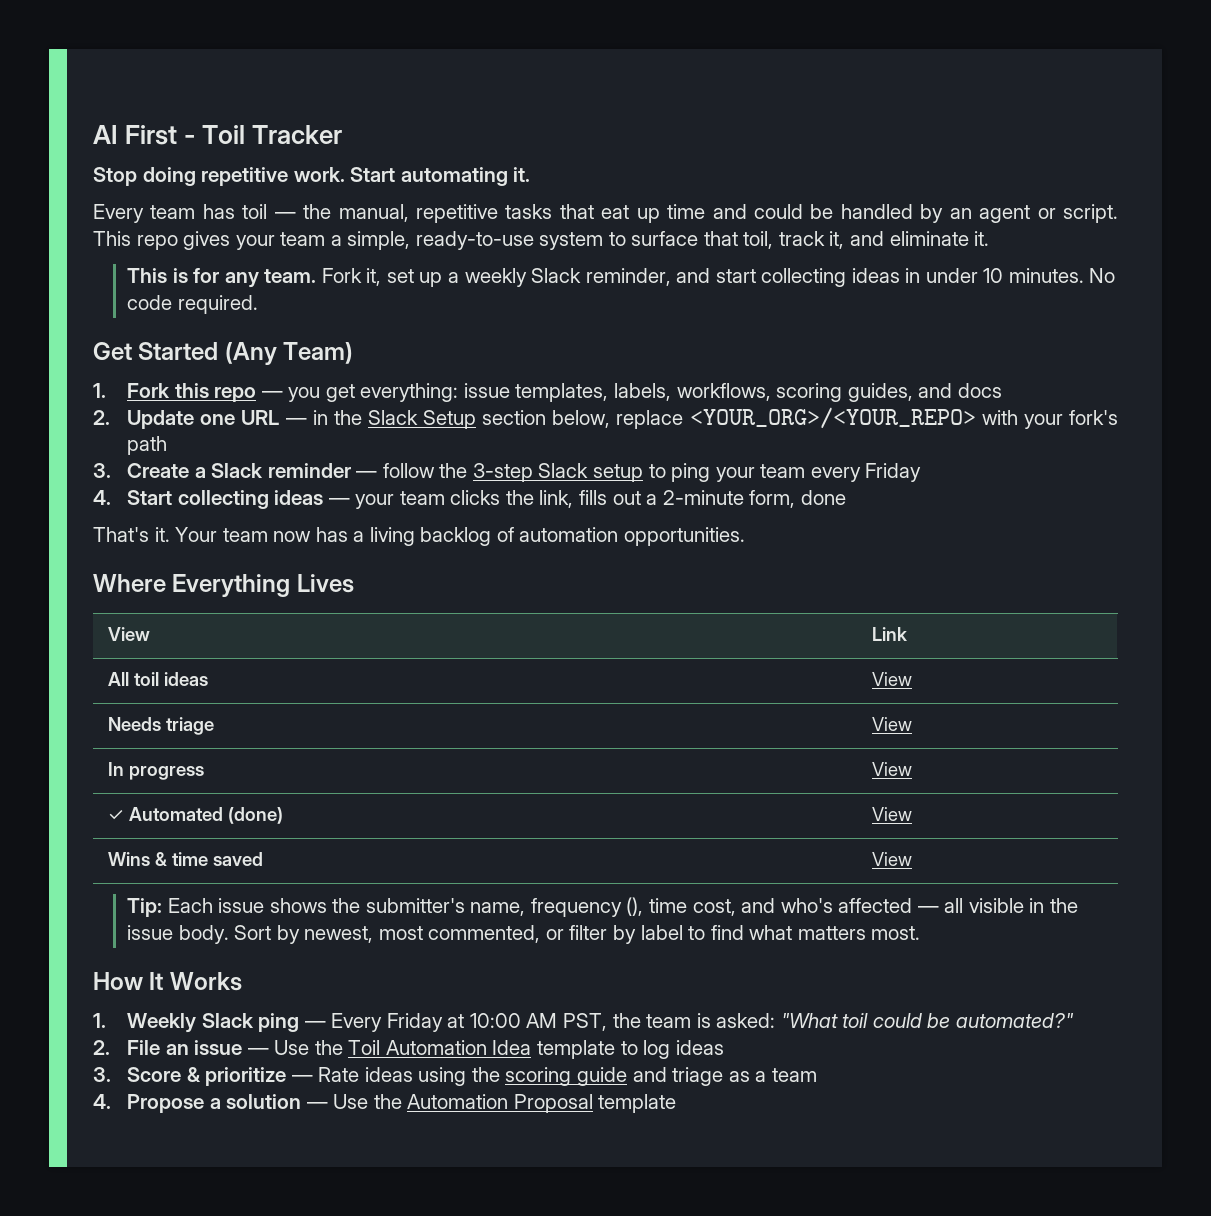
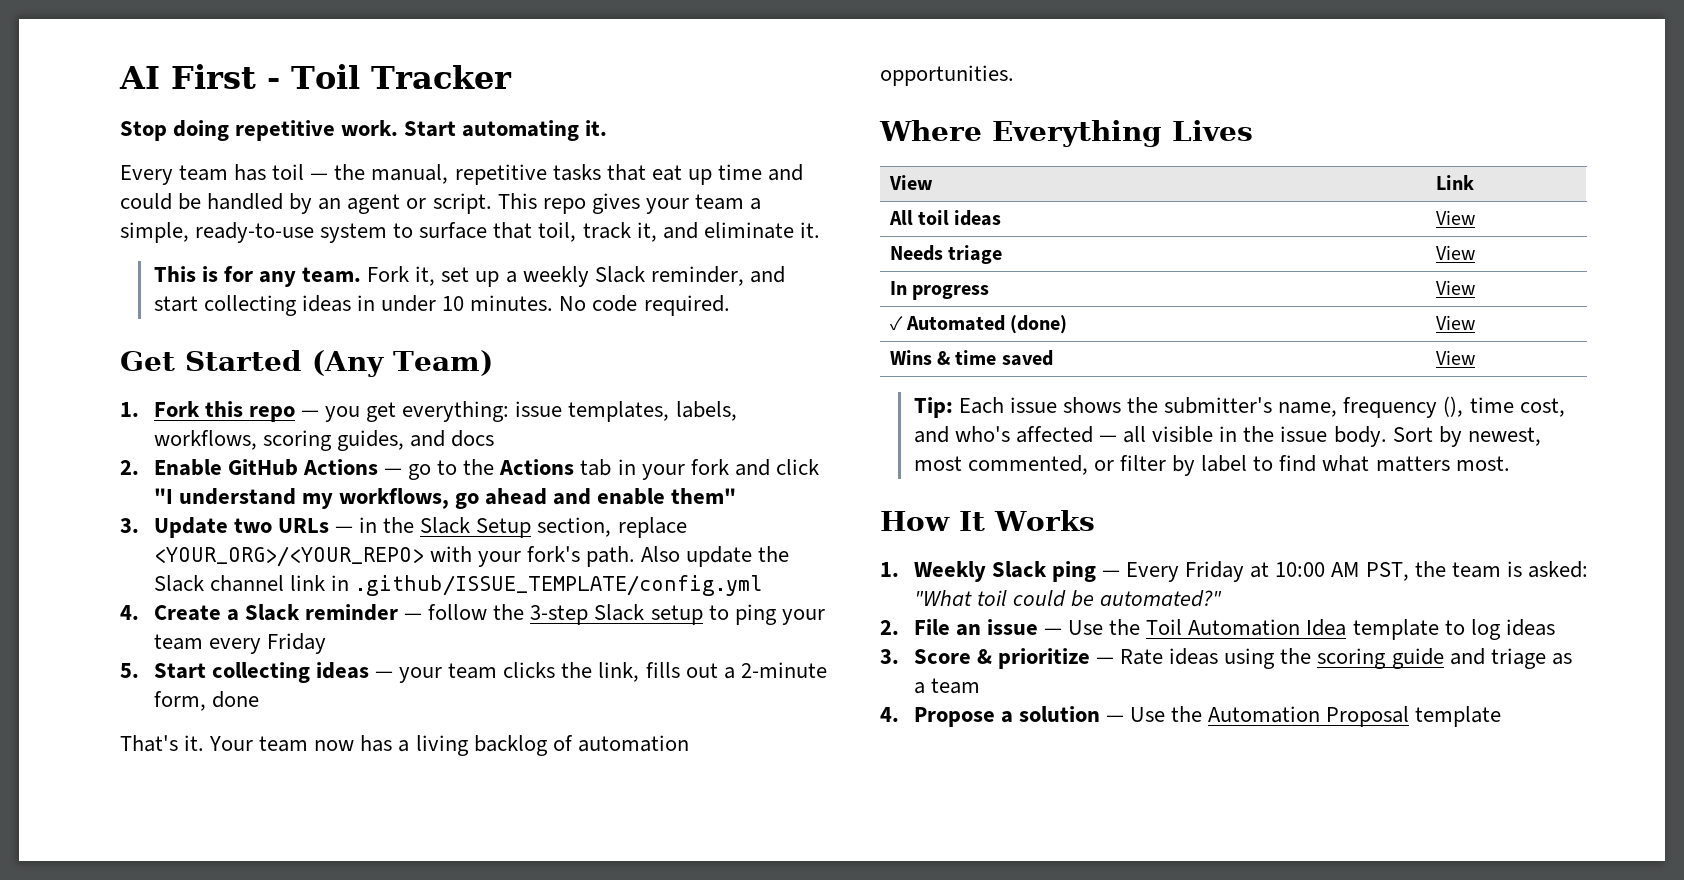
- 2. Update one URL — in the Slack Setup section below, replace <YOUR_ORG>/<YOUR_REPO> with your fork's path
- 3. Create a Slack reminder — follow the 3-step Slack setup to ping your team every Friday
+ 2. Enable GitHub Actions — go to the Actions tab in your fork and click "I understand my workflows, go ahead and enable them"
+ 3. Update two URLs — in the Slack Setup section, replace <YOUR_ORG>/<YOUR_REPO> with your fork's path. Also update the Slack channel link in .github/ISSUE_TEMPLATE/config.yml
+ 4. Create a Slack reminder — follow the 3-step Slack setup to ping your team every Friday
- 4. Start collecting ideas — your team clicks the link, fills out a 2-minute form, done
+ 5. Start collecting ideas — your team clicks the link, fills out a 2-minute form, done

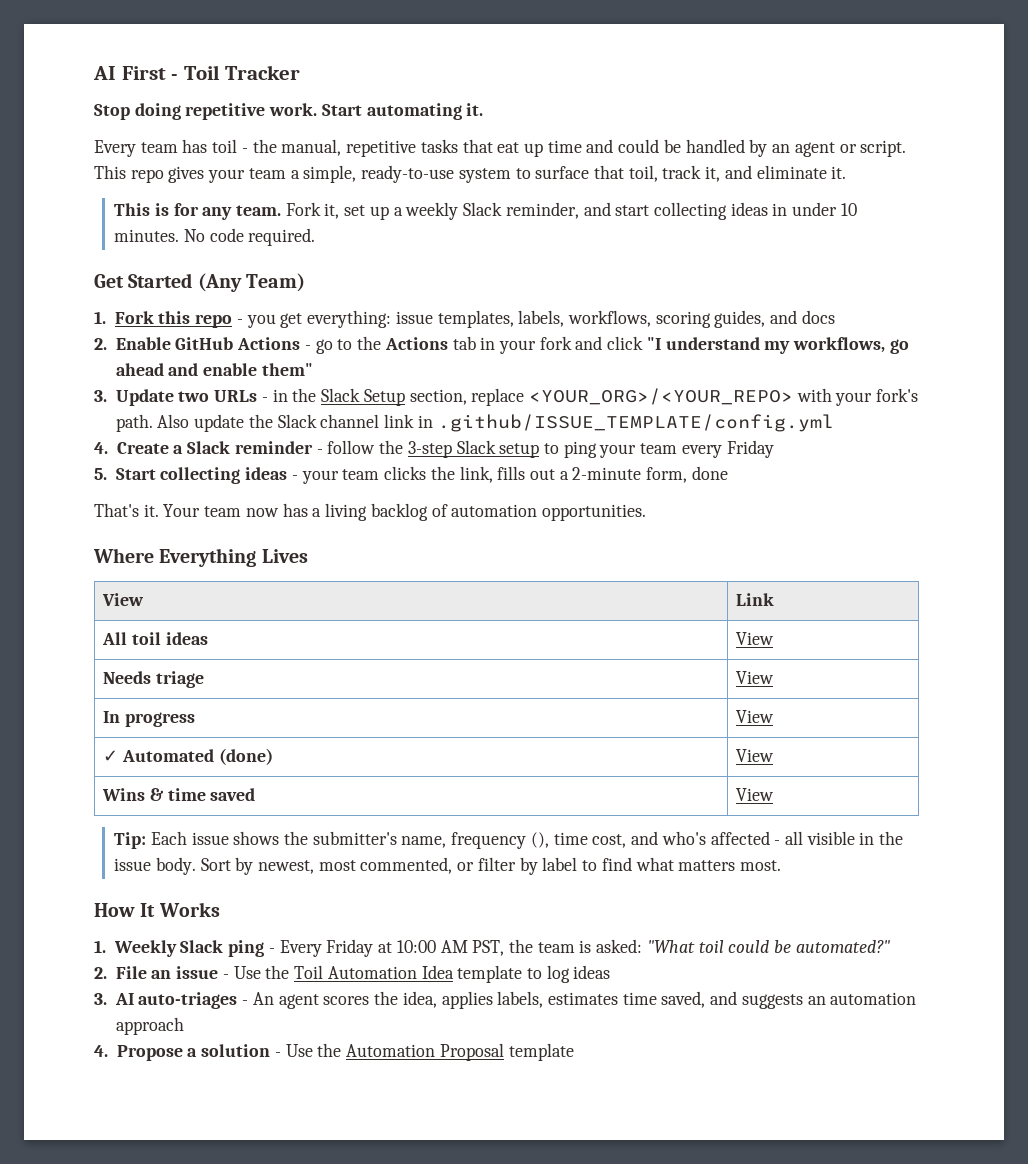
- Every team has toil — the manual, repetitive tasks that eat up time and could be handled by an agent or script.
+ Every team has toil - the manual, repetitive tasks that eat up time and could be handled by an agent or script.
- 1. Fork this repo — you get everything: issue templates, labels, workflows, scoring guides, and docs
+ 1. Fork this repo - you get everything: issue templates, labels, workflows, scoring guides, and docs
- 2. Enable GitHub Actions — go to the Actions tab in your fork and click "I understand my workflows, go ahead and enable them"
+ 2. Enable GitHub Actions - go to the Actions tab in your fork and click "I understand my workflows, go ahead and enable them"
- 3. Update two URLs — in the Slack Setup section, replace <YOUR_ORG>/<YOUR_REPO> with your fork's path.
+ 3. Update two URLs - in the Slack Setup section, replace <YOUR_ORG>/<YOUR_REPO> with your fork's path.
- 4. Create a Slack reminder — follow the 3-step Slack setup to ping your team every Friday
+ 4. Create a Slack reminder - follow the 3-step Slack setup to ping your team every Friday
- 5. Start collecting ideas — your team clicks the link, fills out a 2-minute form, done
+ 5. Start collecting ideas - your team clicks the link, fills out a 2-minute form, done
- Tip: Each issue shows the submitter's name, frequency (), time cost, and who's affected — all visible in the issue body.
+ Tip: Each issue shows the submitter's name, frequency (), time cost, and who's affected - all visible in the issue body.
- 1. Weekly Slack ping — Every Friday at 10:00 AM PST, the team is asked: "What toil could be automated?"
+ 1. Weekly Slack ping - Every Friday at 10:00 AM PST, the team is asked: "What toil could be automated?"
- 2. File an issue — Use the Toil Automation Idea template to log ideas
+ 2. File an issue - Use the Toil Automation Idea template to log ideas
- 3. Score & prioritize — Rate ideas using the scoring guide and triage as a team
+ 3. AI auto-triages - An agent scores the idea, applies labels, estimates time saved, and suggests an automation approach
- 4. Propose a solution — Use the Automation Proposal template
+ 4. Propose a solution - Use the Automation Proposal template

